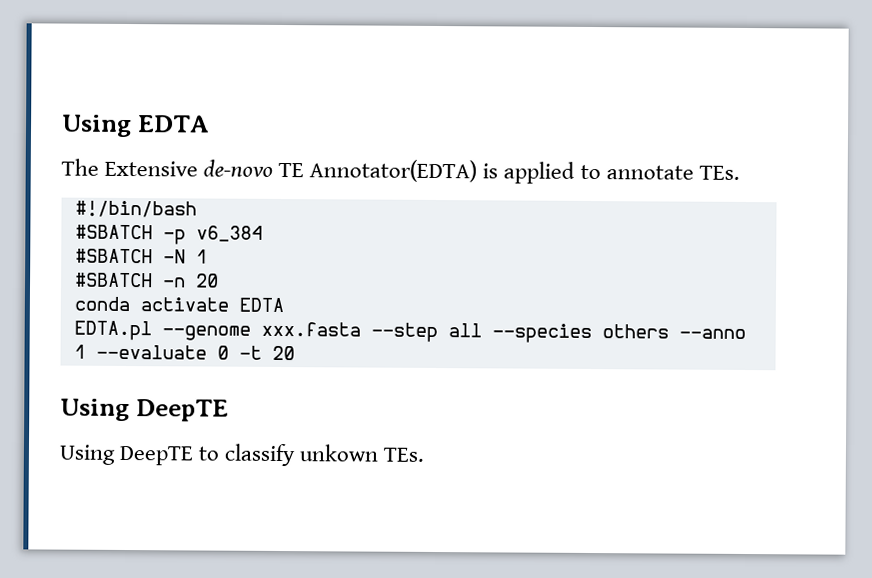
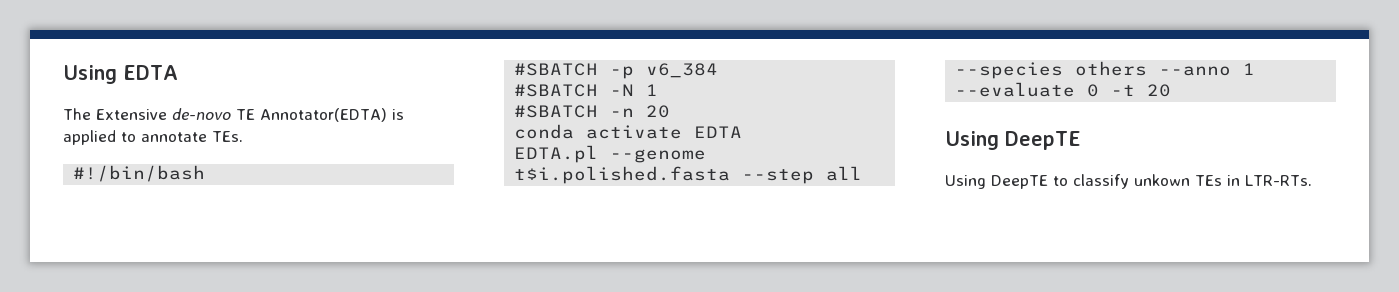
- EDTA.pl --genome xxx.fasta --step all --species others --anno 1 --evaluate 0 -t 20
+ EDTA.pl --genome t$i.polished.fasta --step all --species others --anno 1 --evaluate 0 -t 20
- Using DeepTE to classify unkown TEs.
+ Using DeepTE to classify unkown TEs in LTR-RTs.

